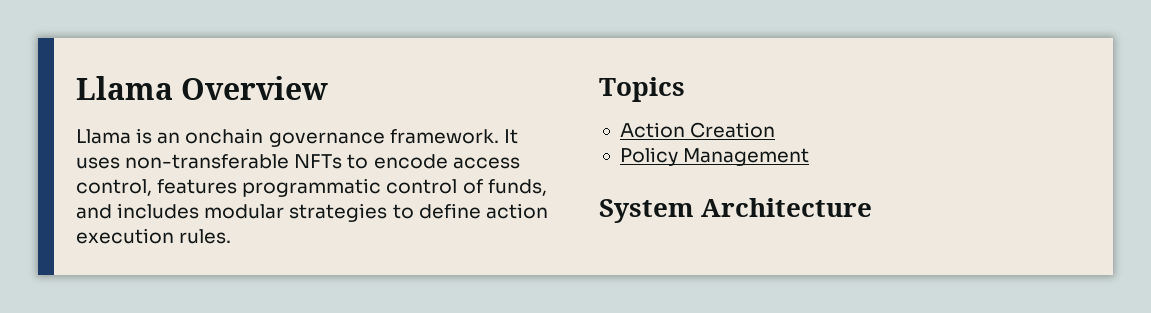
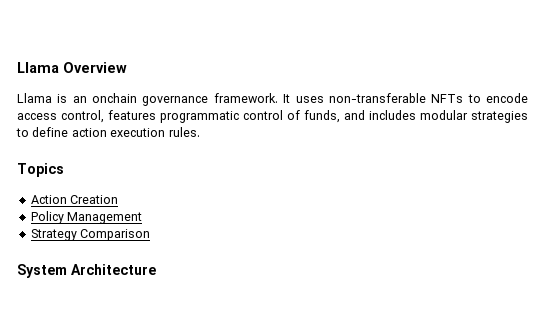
+ Strategy Comparison

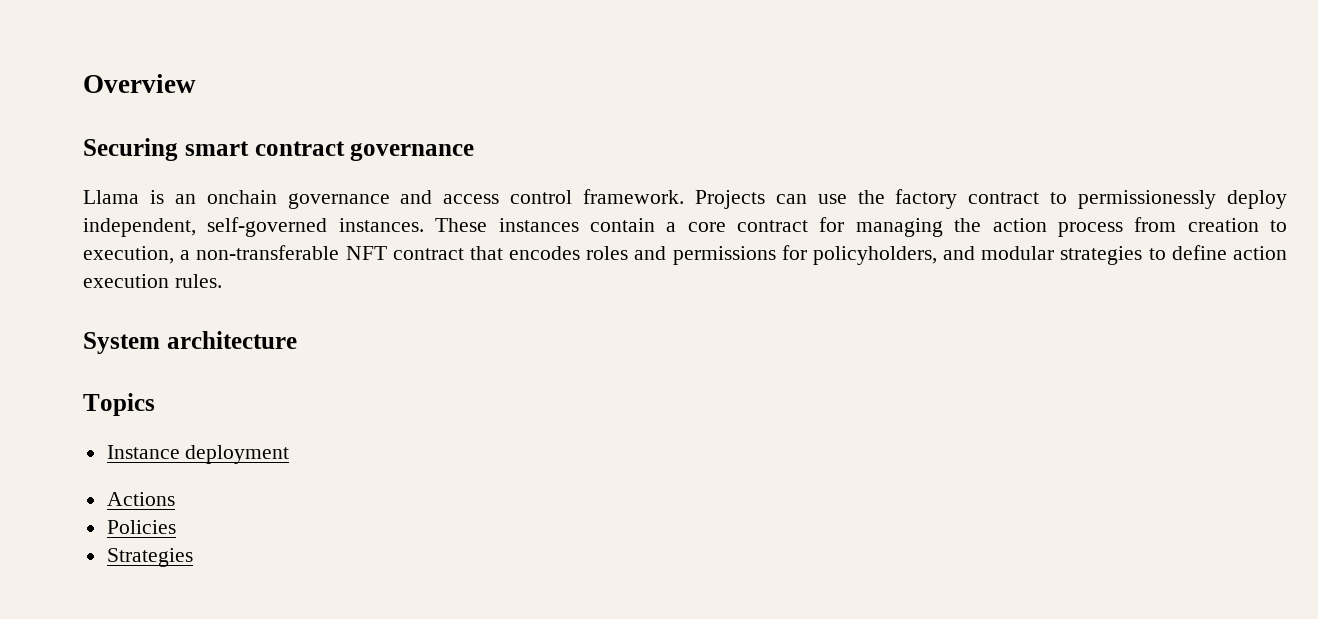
- Llama Overview
+ Overview
+ Securing smart contract governance
- Llama is an onchain governance framework. It uses non-transferable NFTs to encode access control, features programmatic control of funds, and includes modular strategies to define action execution rules.
+ Llama is an onchain governance and access control framework. Projects can use the factory contract to permissionessly deploy independent, self-governed instances. These instances contain a core contract for managing the action process from creation to execution, a non-transferable NFT contract that encodes roles and permissions for policyholders, and modular strategies to define action execution rules.
+ System architecture
- Action Creation
- Policy Management
- Strategy Comparison
- System Architecture
+ Instance deployment
+ Actions
+ Policies
+ Strategies

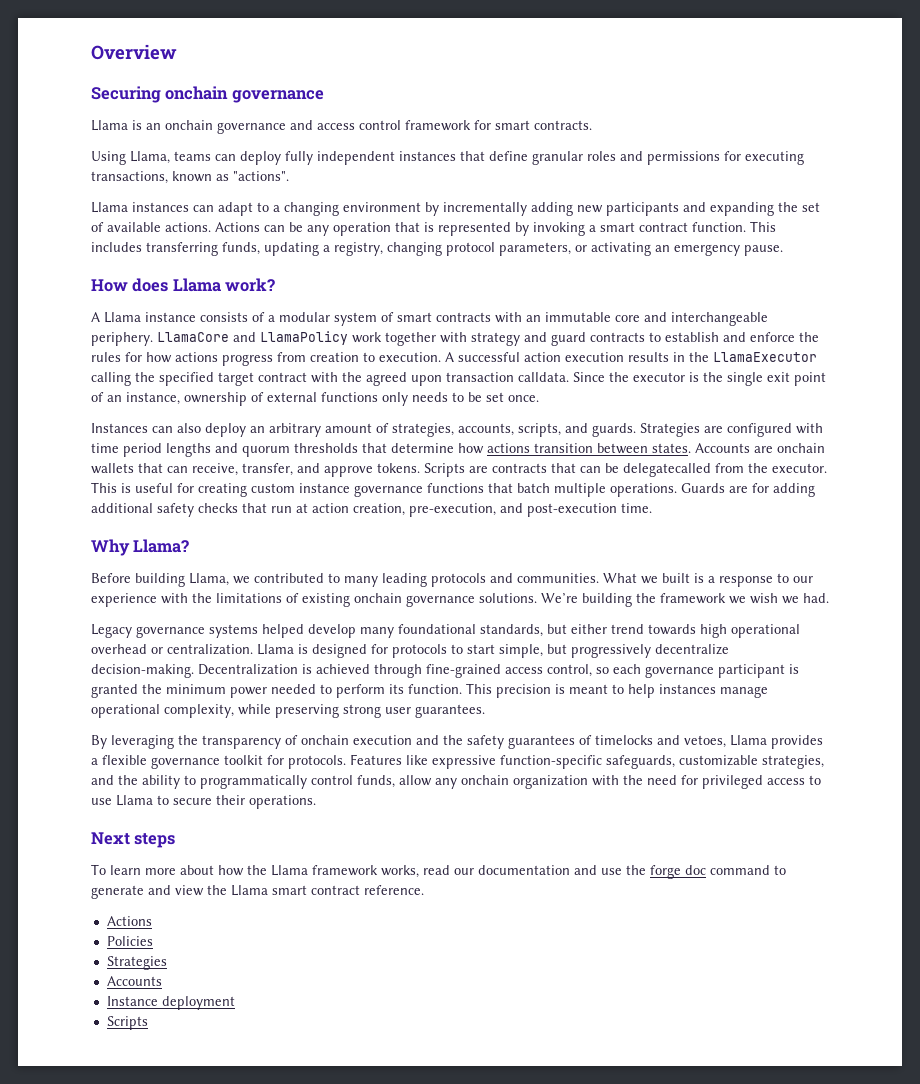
- Securing smart contract governance
+ Securing onchain governance
- Llama is an onchain governance and access control framework. Projects can use the factory contract to permissionessly deploy independent, self-governed instances. These instances contain a core contract for managing the action process from creation to execution, a non-transferable NFT contract that encodes roles and permissions for policyholders, and modular strategies to define action execution rules.
- System architecture
- Topics
- Instance deployment
+ Llama is an onchain governance and access control framework for smart contracts.
+ Using Llama, teams can deploy fully independent instances that define granular roles and permissions for executing transactions, known as "actions".
+ Llama instances can adapt to a changing environment by incrementally adding new participants and expanding the set of available actions. Actions can be any operation that is represented by invoking a smart contract function. This includes transferring funds, updating a registry, changing protocol parameters, or activating an emergency pause.
+ How does Llama work?
+ A Llama instance consists of a modular system of smart contracts with an immutable core and interchangeable periphery. LlamaCore and LlamaPolicy work together with strategy and guard contracts to establish and enforce the rules for how actions progress from creation to execution. A successful action execution results in the LlamaExecutor calling the specified target contract with the agreed upon transaction calldata. Since the executor is the single exit point of an instance, ownership of external functions only needs to be set once.
+ Instances can also deploy an arbitrary amount of strategies, accounts, scripts, and guards. Strategies are configured with time period lengths and quorum thresholds that determine how actions transition between states. Accounts are onchain wallets that can receive, transfer, and approve tokens. Scripts are contracts that can be delegatecalled from the executor. This is useful for creating custom instance governance functions that batch multiple operations. Guards are for adding additional safety checks that run at action creation, pre-execution, and post-execution time.
+ Why Llama?
+ Before building Llama, we contributed to many leading protocols and communities. What we built is a response to our experience with the limitations of existing onchain governance solutions. We’re building the framework we wish we had.
+ Legacy governance systems helped develop many foundational standards, but either trend towards high operational overhead or centralization. Llama is designed for protocols to start simple, but progressively decentralize decision-making. Decentralization is achieved through fine-grained access control, so each governance participant is granted the minimum power needed to perform its function. This precision is meant to help instances manage operational complexity, while preserving strong user guarantees.
+ By leveraging the transparency of onchain execution and the safety guarantees of timelocks and vetoes, Llama provides a flexible governance toolkit for protocols. Features like expressive function-specific safeguards, customizable strategies, and the ability to programmatically control funds, allow any onchain organization with the need for privileged access to use Llama to secure their operations.
+ Next steps
+ To learn more about how the Llama framework works, read our documentation and use the forge doc command to generate and view the Llama smart contract reference.
  Policies
  Strategies
+ Accounts
+ Instance deployment
+ Scripts

